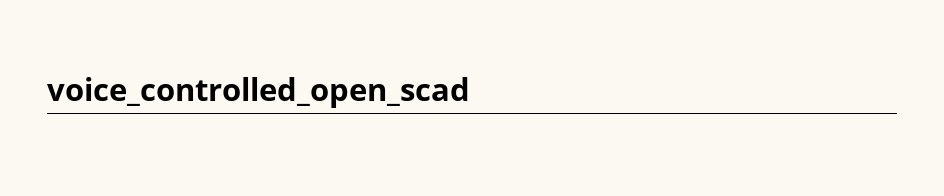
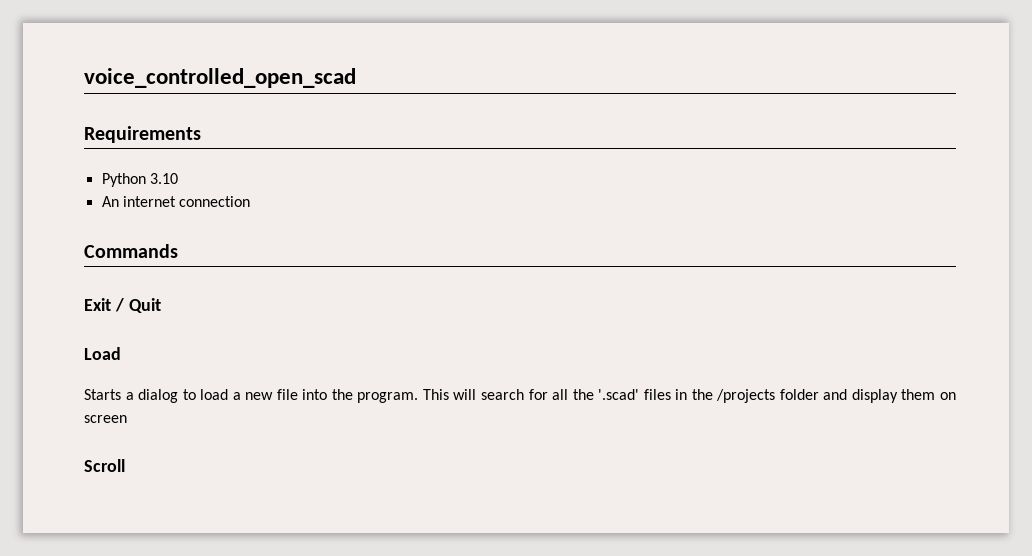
+ Requirements
+ Python 3.10
+ An internet connection
+ Commands
+ Exit / Quit
+ Load
+ Starts a dialog to load a new file into the program. This will search for all the '.scad' files in the /projects folder and display them on screen
+ Scroll

